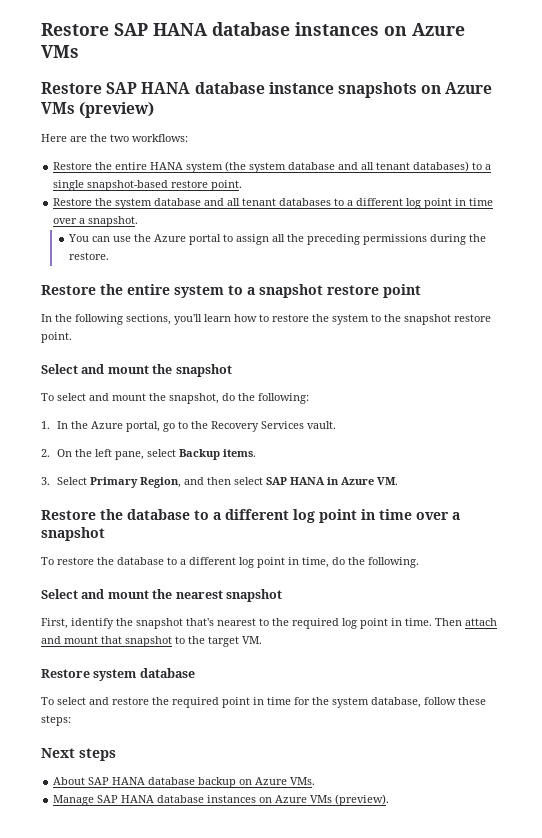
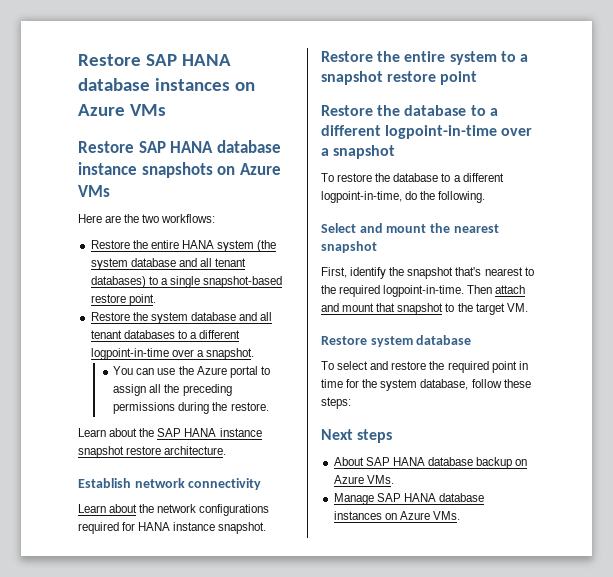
- Restore SAP HANA database instance snapshots on Azure VMs (preview)
+ Restore SAP HANA database instance snapshots on Azure VMs
- Restore the system database and all tenant databases to a different log point in time over a snapshot.
+ Restore the system database and all tenant databases to a different logpoint-in-time over a snapshot.
+ Learn about the SAP HANA instance snapshot restore architecture.
+ Establish network connectivity
+ Learn about the network configurations required for HANA instance snapshot.
- In the following sections, you'll learn how to restore the system to the snapshot restore point.
- Select and mount the snapshot
- To select and mount the snapshot, do the following:
- 1. In the Azure portal, go to the Recovery Services vault.
- 2. On the left pane, select Backup items.
- 3. Select Primary Region, and then select SAP HANA in Azure VM.
- Restore the database to a different log point in time over a snapshot
+ Restore the database to a different logpoint-in-time over a snapshot
- To restore the database to a different log point in time, do the following.
+ To restore the database to a different logpoint-in-time, do the following.
- First, identify the snapshot that's nearest to the required log point in time.
+ First, identify the snapshot that's nearest to the required logpoint-in-time.
- Manage SAP HANA database instances on Azure VMs (preview).
+ Manage SAP HANA database instances on Azure VMs.

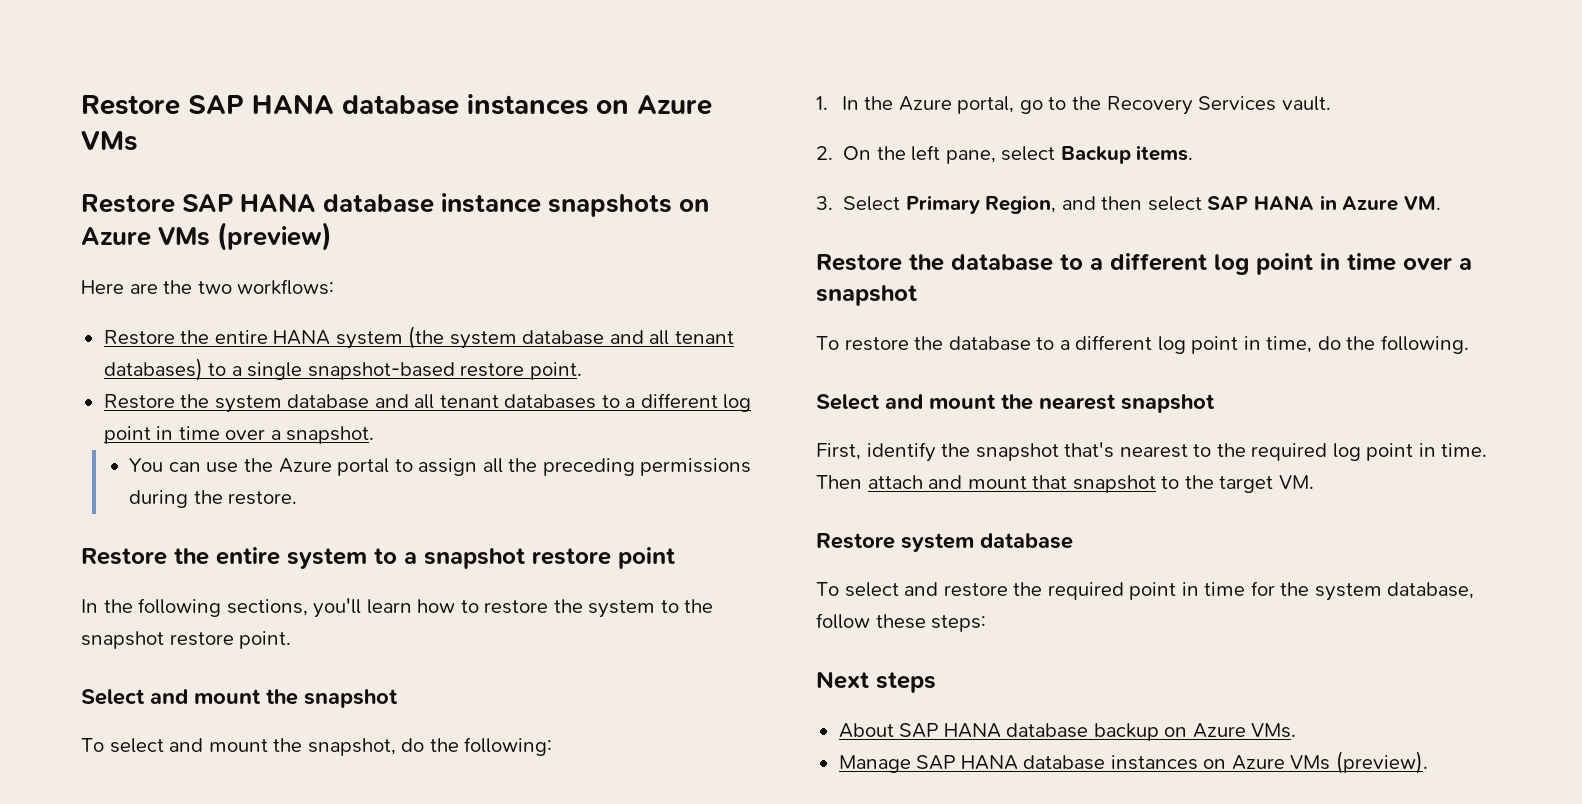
- Restore SAP HANA database instance snapshots on Azure VMs
+ Restore SAP HANA database instance snapshots on Azure VMs (preview)
- Restore the system database and all tenant databases to a different logpoint-in-time over a snapshot.
+ Restore the system database and all tenant databases to a different log point in time over a snapshot.
- Learn about the SAP HANA instance snapshot restore architecture.
- Establish network connectivity
- Learn about the network configurations required for HANA instance snapshot.
+ In the following sections, you'll learn how to restore the system to the snapshot restore point.
+ Select and mount the snapshot
+ To select and mount the snapshot, do the following:
+ 1. In the Azure portal, go to the Recovery Services vault.
+ 2. On the left pane, select Backup items.
+ 3. Select Primary Region, and then select SAP HANA in Azure VM.
- Restore the database to a different logpoint-in-time over a snapshot
+ Restore the database to a different log point in time over a snapshot
- To restore the database to a different logpoint-in-time, do the following.
+ To restore the database to a different log point in time, do the following.
- First, identify the snapshot that's nearest to the required logpoint-in-time.
+ First, identify the snapshot that's nearest to the required log point in time.
- Manage SAP HANA database instances on Azure VMs.
+ Manage SAP HANA database instances on Azure VMs (preview).

